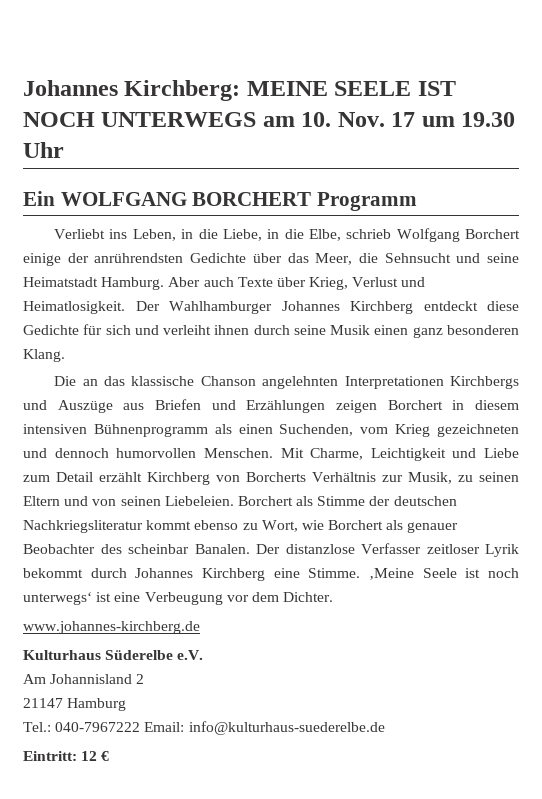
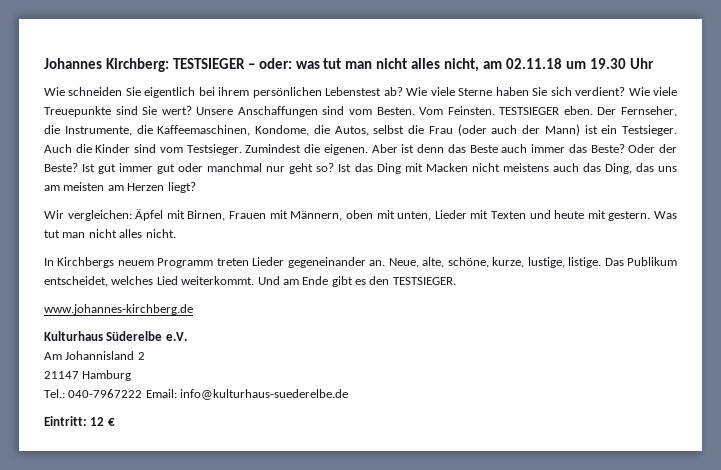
- Johannes Kirchberg: MEINE SEELE IST NOCH UNTERWEGS am 10. Nov. 17 um 19.30 Uhr
- Ein WOLFGANG BORCHERT Programm
- Verliebt ins Leben, in die Liebe, in die Elbe, schrieb Wolfgang Borchert einige der anrührendsten Gedichte über das Meer, die Sehnsucht und seine Heimatstadt Hamburg. Aber auch Texte über Krieg, Verlust und Heimatlosigkeit. Der Wahlhamburger Johannes Kirchberg entdeckt diese Gedichte für sich und verleiht ihnen durch seine Musik einen ganz besonderen Klang.
- Die an das klassische Chanson angelehnten Interpretationen Kirchbergs und Auszüge aus Briefen und Erzählungen zeigen Borchert in diesem intensiven Bühnenprogramm als einen Suchenden, vom Krieg gezeichneten und dennoch humorvollen Menschen. Mit Charme, Leichtigkeit und Liebe zum Detail erzählt Kirchberg von Borcherts Verhältnis zur Musik, zu seinen Eltern und von seinen Liebeleien. Borchert als Stimme der deutschen Nachkriegsliteratur kommt ebenso zu Wort, wie Borchert als genauer Beobachter des scheinbar Banalen. Der distanzlose Verfasser zeitloser Lyrik bekommt durch Johannes Kirchberg eine Stimme. ‚Meine Seele ist noch unterwegs‘ ist eine Verbeugung vor dem Dichter.
+ Johannes Kirchberg: TESTSIEGER – oder: was tut man nicht alles nicht, am 02.11.18 um 19.30 Uhr
+ Wie schneiden Sie eigentlich bei ihrem persönlichen Lebenstest ab? Wie viele Sterne haben Sie sich verdient? Wie viele Treuepunkte sind Sie wert? Unsere Anschaffungen sind vom Besten. Vom Feinsten. TESTSIEGER eben. Der Fernseher, die Instrumente, die Kaffeemaschinen, Kondome, die Autos, selbst die Frau (oder auch der Mann) ist ein Testsieger. Auch die Kinder sind vom Testsieger. Zumindest die eigenen. Aber ist denn das Beste auch immer das Beste? Oder der Beste? Ist gut immer gut oder manchmal nur geht so? Ist das Ding mit Macken nicht meistens auch das Ding, das uns am meisten am Herzen liegt?
+ Wir vergleichen: Äpfel mit Birnen, Frauen mit Männern, oben mit unten, Lieder mit Texten und heute mit gestern. Was tut man nicht alles nicht.
+ In Kirchbergs neuem Programm treten Lieder gegeneinander an. Neue, alte, schöne, kurze, lustige, listige. Das Publikum entscheidet, welches Lied weiterkommt. Und am Ende gibt es den TESTSIEGER.

